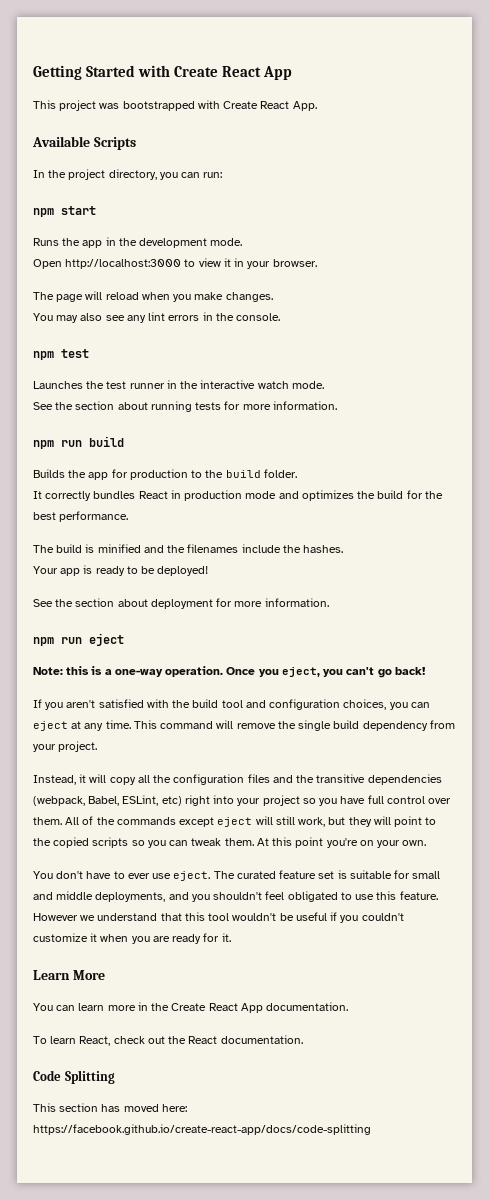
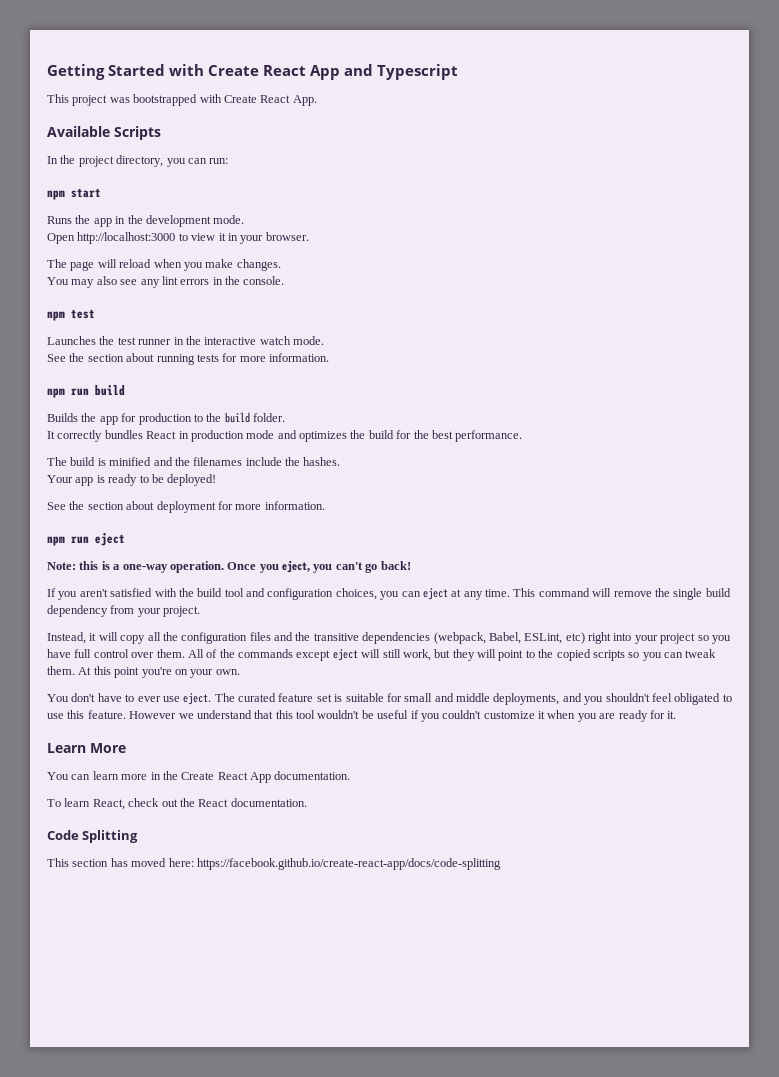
- Getting Started with Create React App
+ Getting Started with Create React App and Typescript

